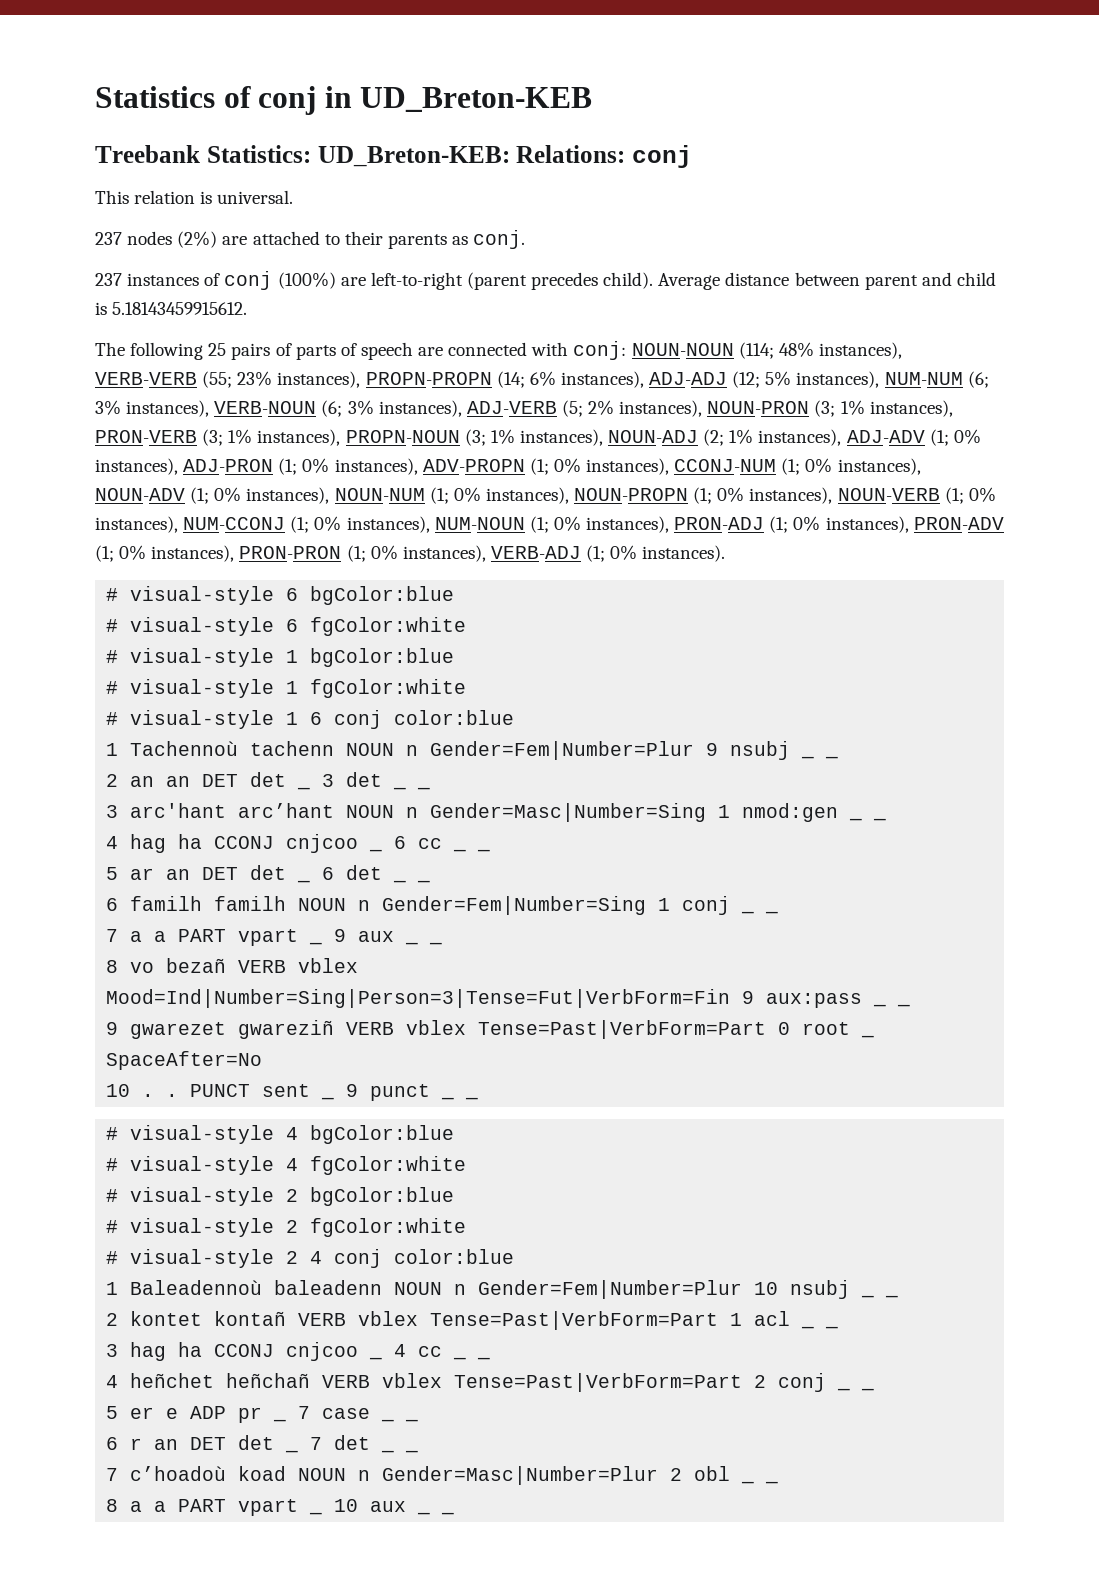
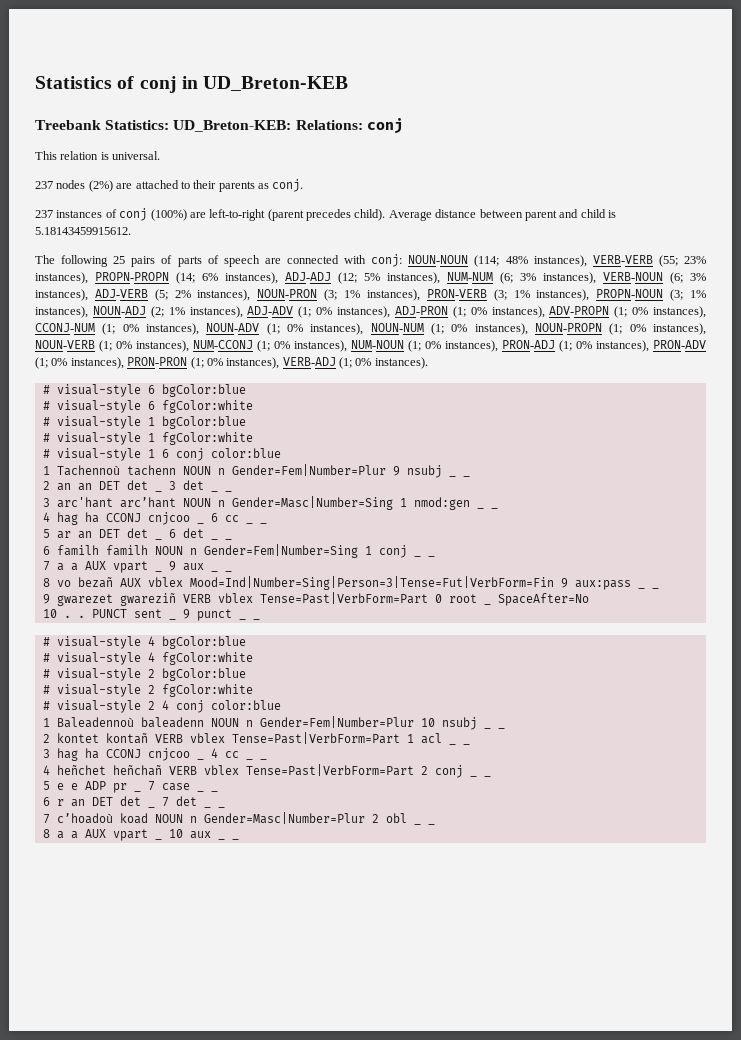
- 7 a a PART vpart _ 9 aux _ _
+ 7 a a AUX vpart _ 9 aux _ _
- 8 vo bezañ VERB vblex Mood=Ind|Number=Sing|Person=3|Tense=Fut|VerbForm=Fin 9 aux:pass _ _
+ 8 vo bezañ AUX vblex Mood=Ind|Number=Sing|Person=3|Tense=Fut|VerbForm=Fin 9 aux:pass _ _
- 5 er e ADP pr _ 7 case _ _
+ 5 e e ADP pr _ 7 case _ _
- 8 a a PART vpart _ 10 aux _ _
+ 8 a a AUX vpart _ 10 aux _ _

